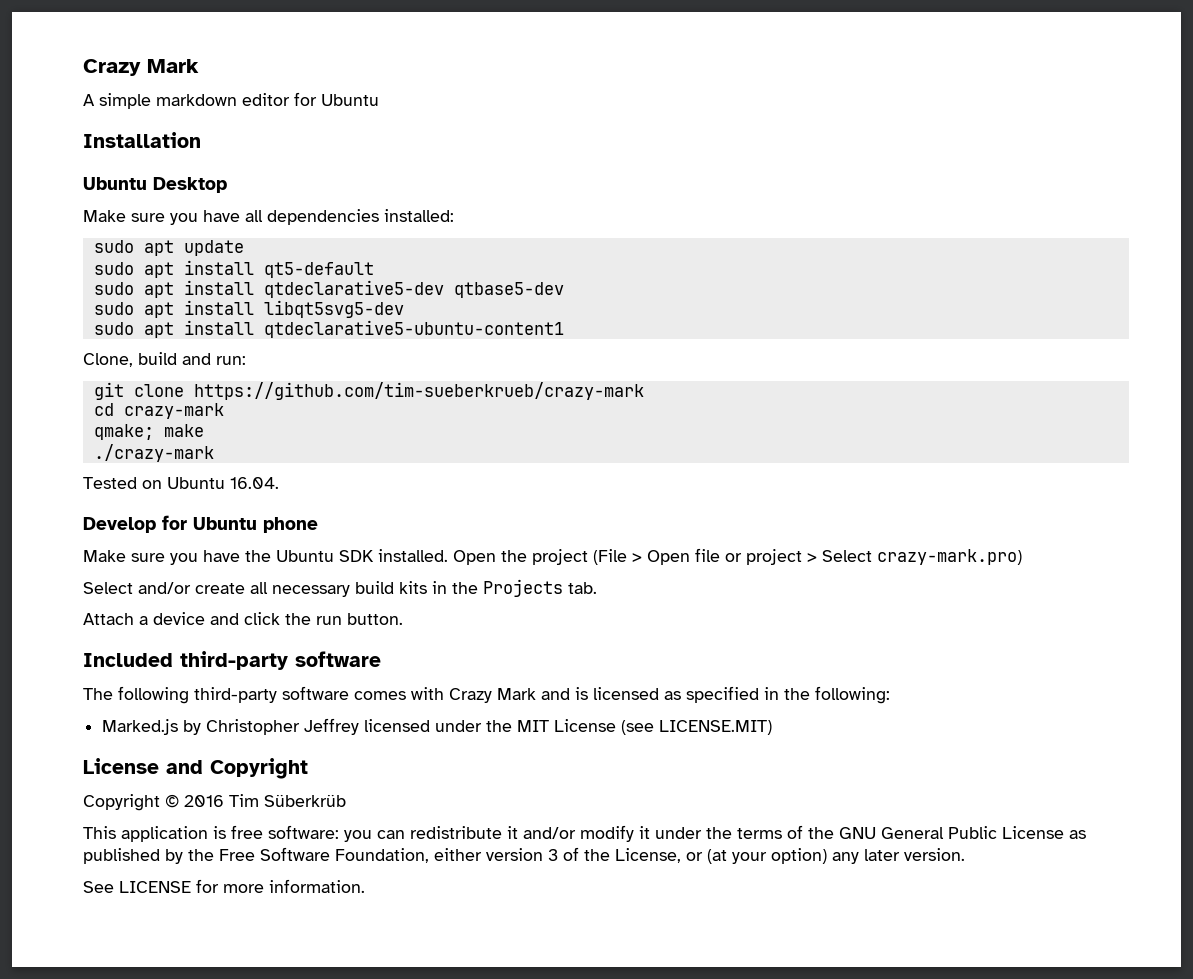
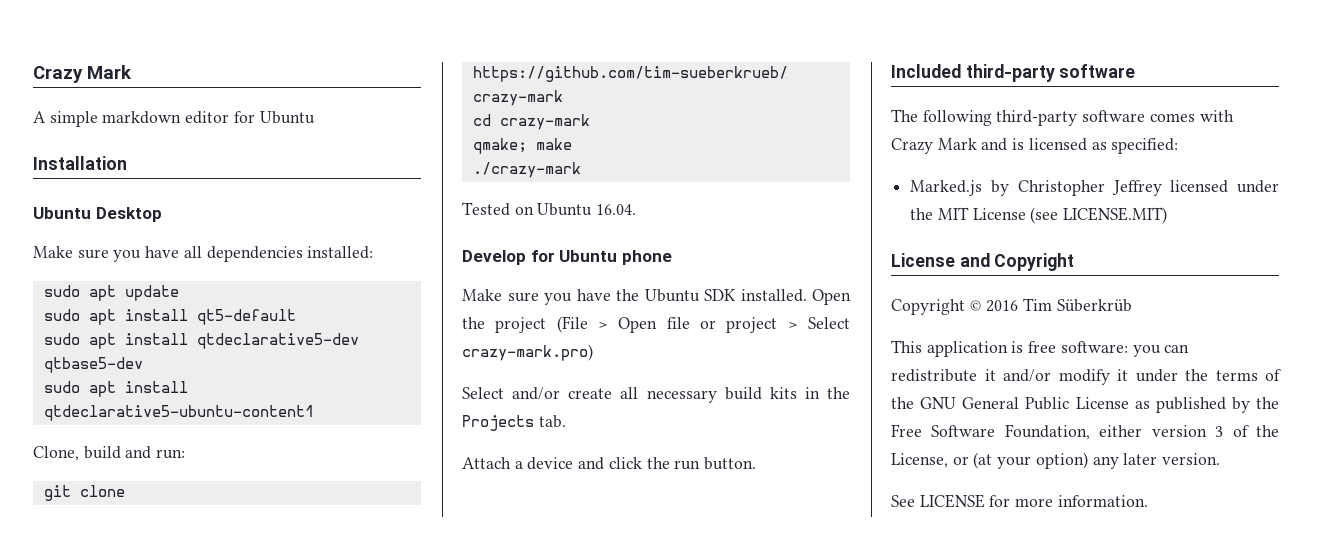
- sudo apt install libqt5svg5-dev
- The following third-party software comes with Crazy Mark and is licensed as specified in the following:
+ The following third-party software comes with Crazy Mark and is licensed as specified:

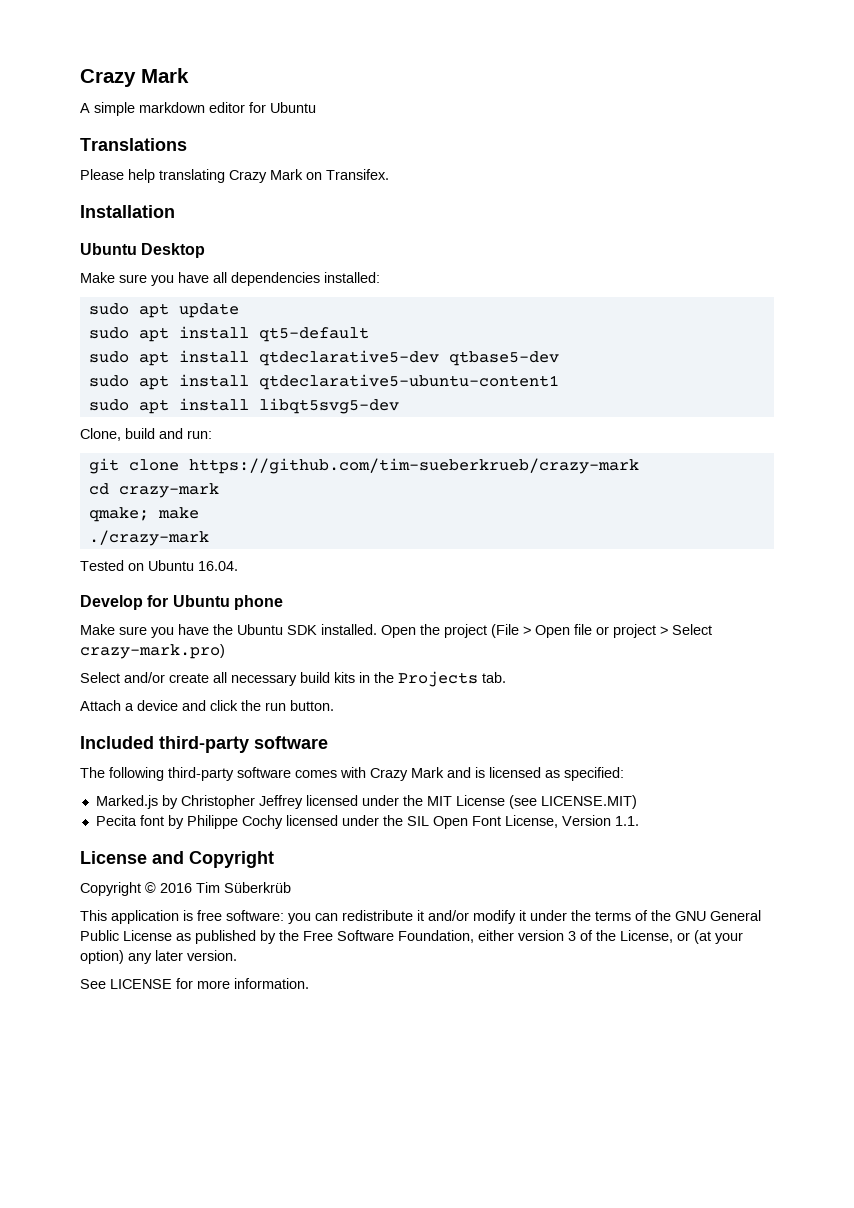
+ Translations
+ Please help translating Crazy Mark on Transifex.
+ sudo apt install libqt5svg5-dev
+ Pecita font by Philippe Cochy licensed under the SIL Open Font License, Version 1.1.

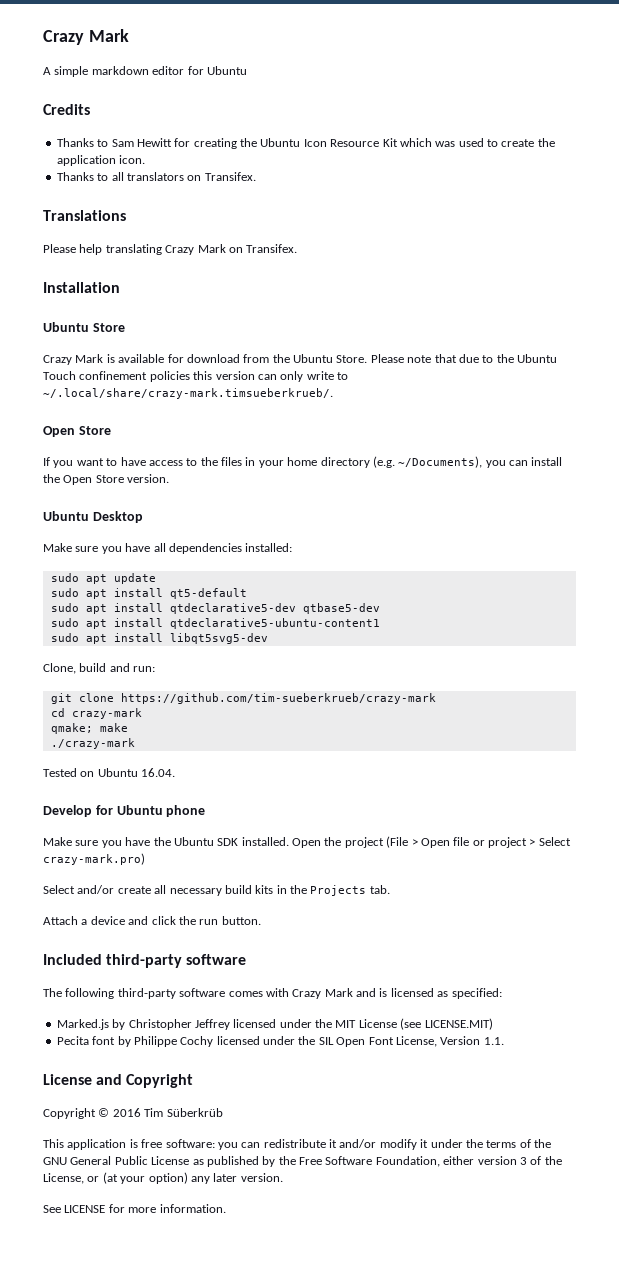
+ Credits
+ Thanks to Sam Hewitt for creating the Ubuntu Icon Resource Kit which was used to create the application icon.
+ Thanks to all translators on Transifex.
+ Ubuntu Store
+ Crazy Mark is available for download from the Ubuntu Store. Please note that due to the Ubuntu Touch confinement policies this version can only write to ~/.local/share/crazy-mark.timsueberkrueb/.
+ Open Store
+ If you want to have access to the files in your home directory (e.g. ~/Documents), you can install the Open Store version.

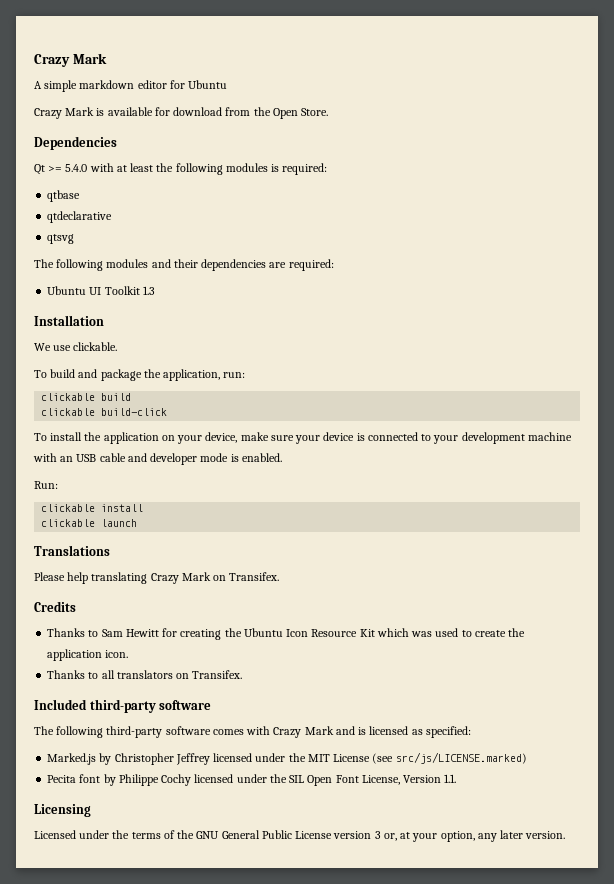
+ Crazy Mark is available for download from the Open Store.
+ Dependencies
+ Qt >= 5.4.0 with at least the following modules is required:
+ qtbase
+ qtdeclarative
+ qtsvg
+ The following modules and their dependencies are required:
+ Ubuntu UI Toolkit 1.3
+ Installation
+ We use clickable.
+ To build and package the application, run:
+ clickable build
+ clickable build-click
+ To install the application on your device, make sure your device is connected to your development machine with an USB cable and developer mode is enabled.
+ Run:
+ clickable install
+ clickable launch
+ Translations
+ Please help translating Crazy Mark on Transifex.
- Translations
- Please help translating Crazy Mark on Transifex.
- Installation
- Ubuntu Store
- Crazy Mark is available for download from the Ubuntu Store. Please note that due to the Ubuntu Touch confinement policies this version can only write to ~/.local/share/crazy-mark.timsueberkrueb/.
- Open Store
- If you want to have access to the files in your home directory (e.g. ~/Documents), you can install the Open Store version.
- Ubuntu Desktop
- Make sure you have all dependencies installed:
- sudo apt update
- sudo apt install qt5-default
- sudo apt install qtdeclarative5-dev qtbase5-dev
- sudo apt install qtdeclarative5-ubuntu-content1
- sudo apt install libqt5svg5-dev
- Clone, build and run:
- git clone https://github.com/tim-sueberkrueb/crazy-mark
- cd crazy-mark
- qmake; make
- ./crazy-mark
- Tested on Ubuntu 16.04.
- Develop for Ubuntu phone
- Make sure you have the Ubuntu SDK installed. Open the project (File > Open file or project > Select crazy-mark.pro)
- Select and/or create all necessary build kits in the Projects tab.
- Attach a device and click the run button.
- Marked.js by Christopher Jeffrey licensed under the MIT License (see LICENSE.MIT)
+ Marked.js by Christopher Jeffrey licensed under the MIT License (see src/js/LICENSE.marked)
- License and Copyright
- Copyright © 2016 Tim Süberkrüb
- This application is free software: you can redistribute it and/or modify it under the terms of the GNU General Public License as published by the Free Software Foundation, either version 3 of the License, or (at your option) any later version.
- See LICENSE for more information.
+ Licensing
+ Licensed under the terms of the GNU General Public License version 3 or, at your option, any later version.

